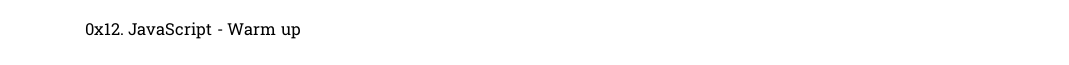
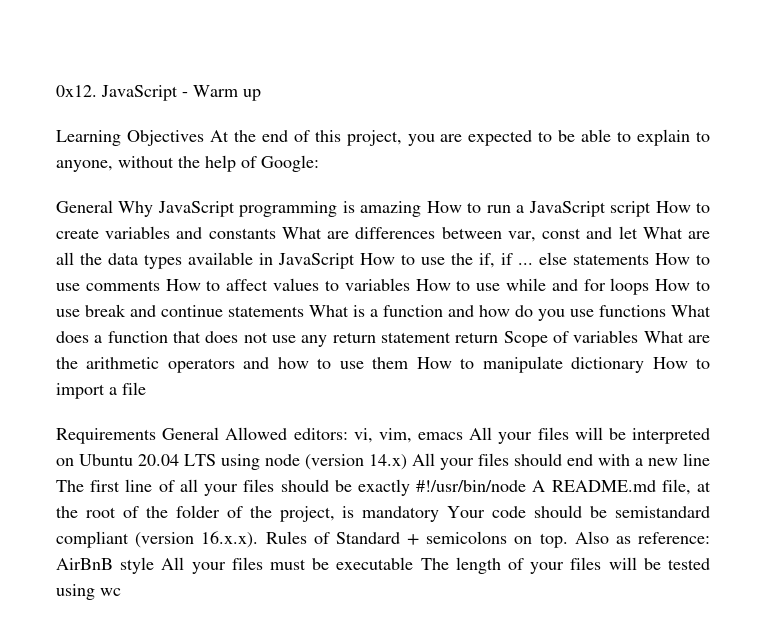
+ Learning Objectives At the end of this project, you are expected to be able to explain to anyone, without the help of Google:
+ General Why JavaScript programming is amazing How to run a JavaScript script How to create variables and constants What are differences between var, const and let What are all the data types available in JavaScript How to use the if, if ... else statements How to use comments How to affect values to variables How to use while and for loops How to use break and continue statements What is a function and how do you use functions What does a function that does not use any return statement return Scope of variables What are the arithmetic operators and how to use them How to manipulate dictionary How to import a file
+ Requirements General Allowed editors: vi, vim, emacs All your files will be interpreted on Ubuntu 20.04 LTS using node (version 14.x) All your files should end with a new line The first line of all your files should be exactly #!/usr/bin/node A README.md file, at the root of the folder of the project, is mandatory Your code should be semistandard compliant (version 16.x.x). Rules of Standard + semicolons on top. Also as reference: AirBnB style All your files must be executable The length of your files will be tested using wc

